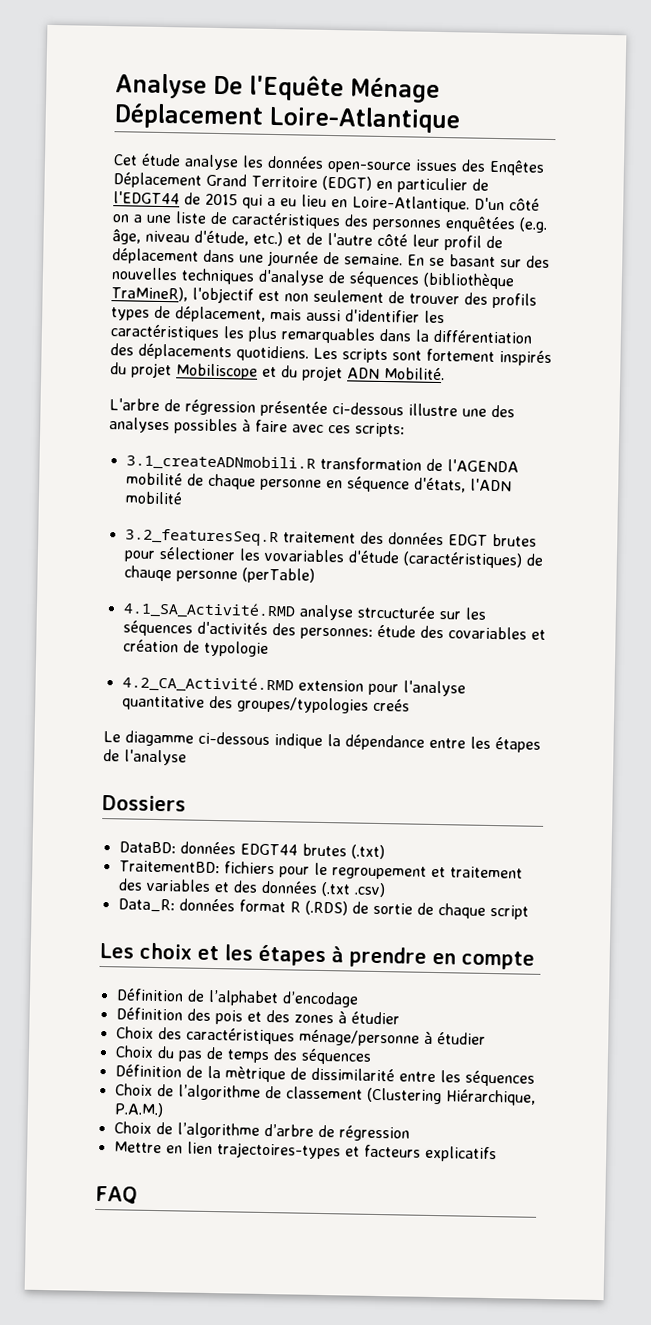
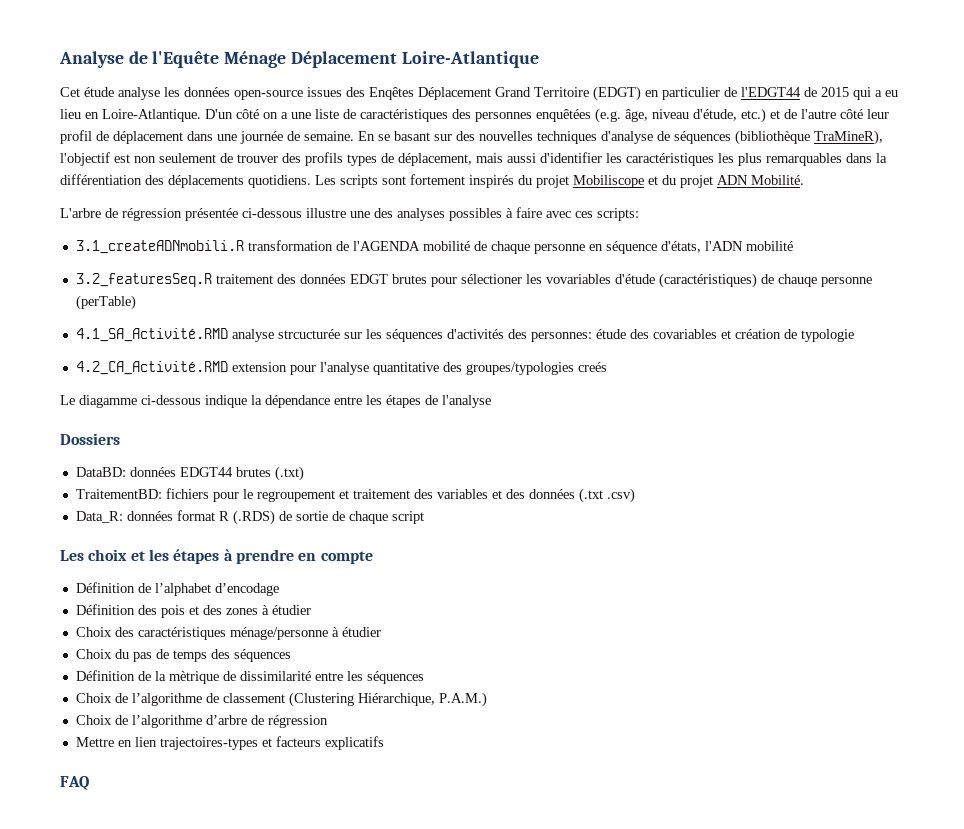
- Analyse De l'Equête Ménage Déplacement Loire-Atlantique
+ Analyse de l'Equête Ménage Déplacement Loire-Atlantique

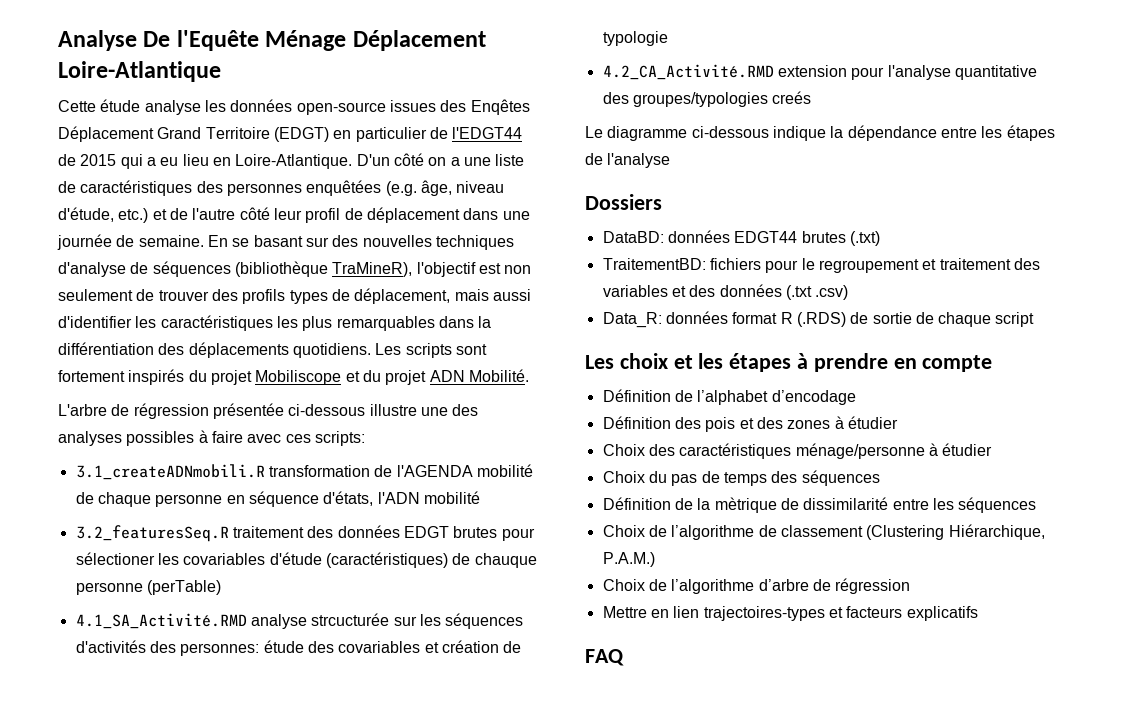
- Analyse de l'Equête Ménage Déplacement Loire-Atlantique
+ Analyse De l'Equête Ménage Déplacement Loire-Atlantique
- Cet étude analyse les données open-source issues des Enqêtes Déplacement Grand Territoire (EDGT) en particulier de l'EDGT44 de 2015 qui a eu lieu en Loire-Atlantique.
+ Cette étude analyse les données open-source issues des Enqêtes Déplacement Grand Territoire (EDGT) en particulier de l'EDGT44 de 2015 qui a eu lieu en Loire-Atlantique.
- 3.2_featuresSeq.R traitement des données EDGT brutes pour sélectioner les vovariables d'étude (caractéristiques) de chauqe personne (perTable)
+ 3.2_featuresSeq.R traitement des données EDGT brutes pour sélectioner les covariables d'étude (caractéristiques) de chauque personne (perTable)
- Le diagamme ci-dessous indique la dépendance entre les étapes de l'analyse
+ Le diagramme ci-dessous indique la dépendance entre les étapes de l'analyse

